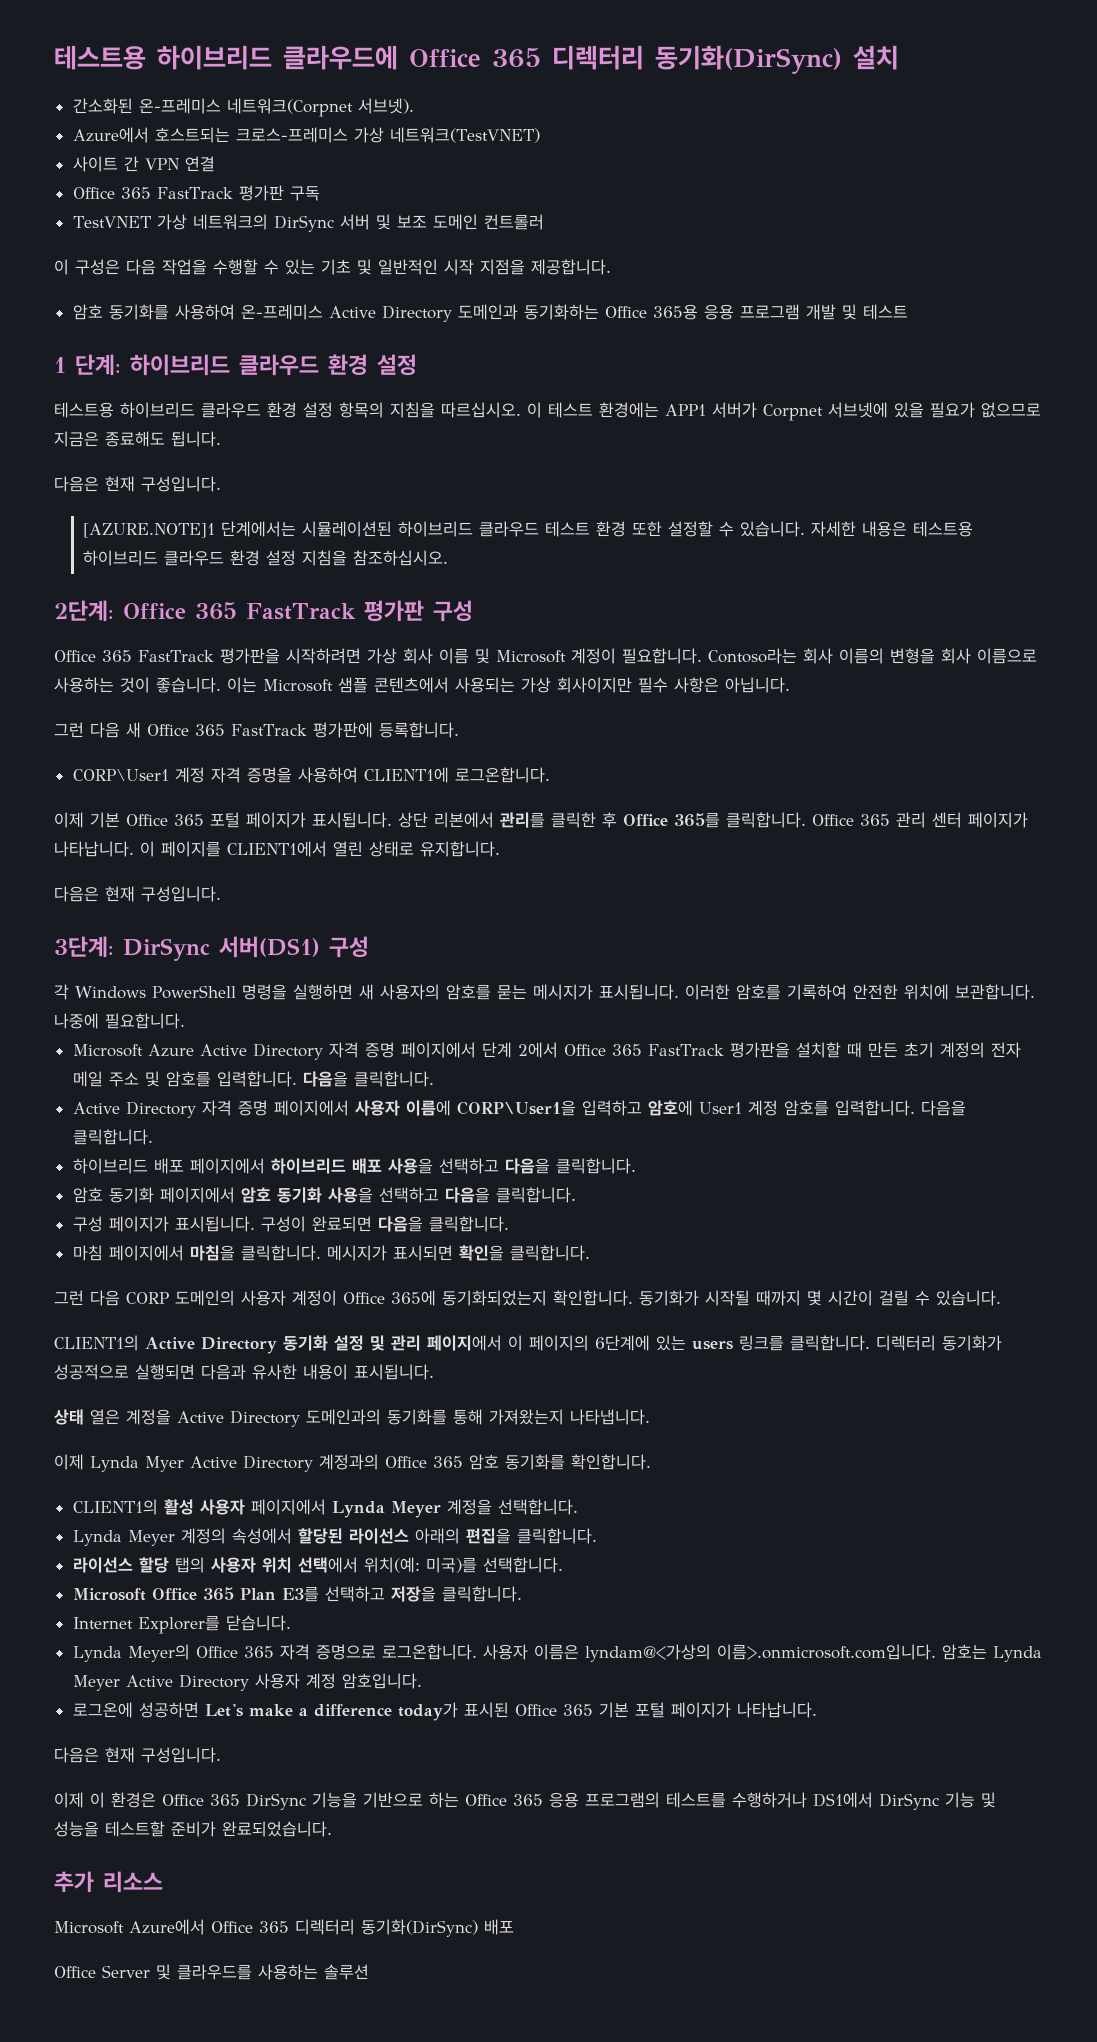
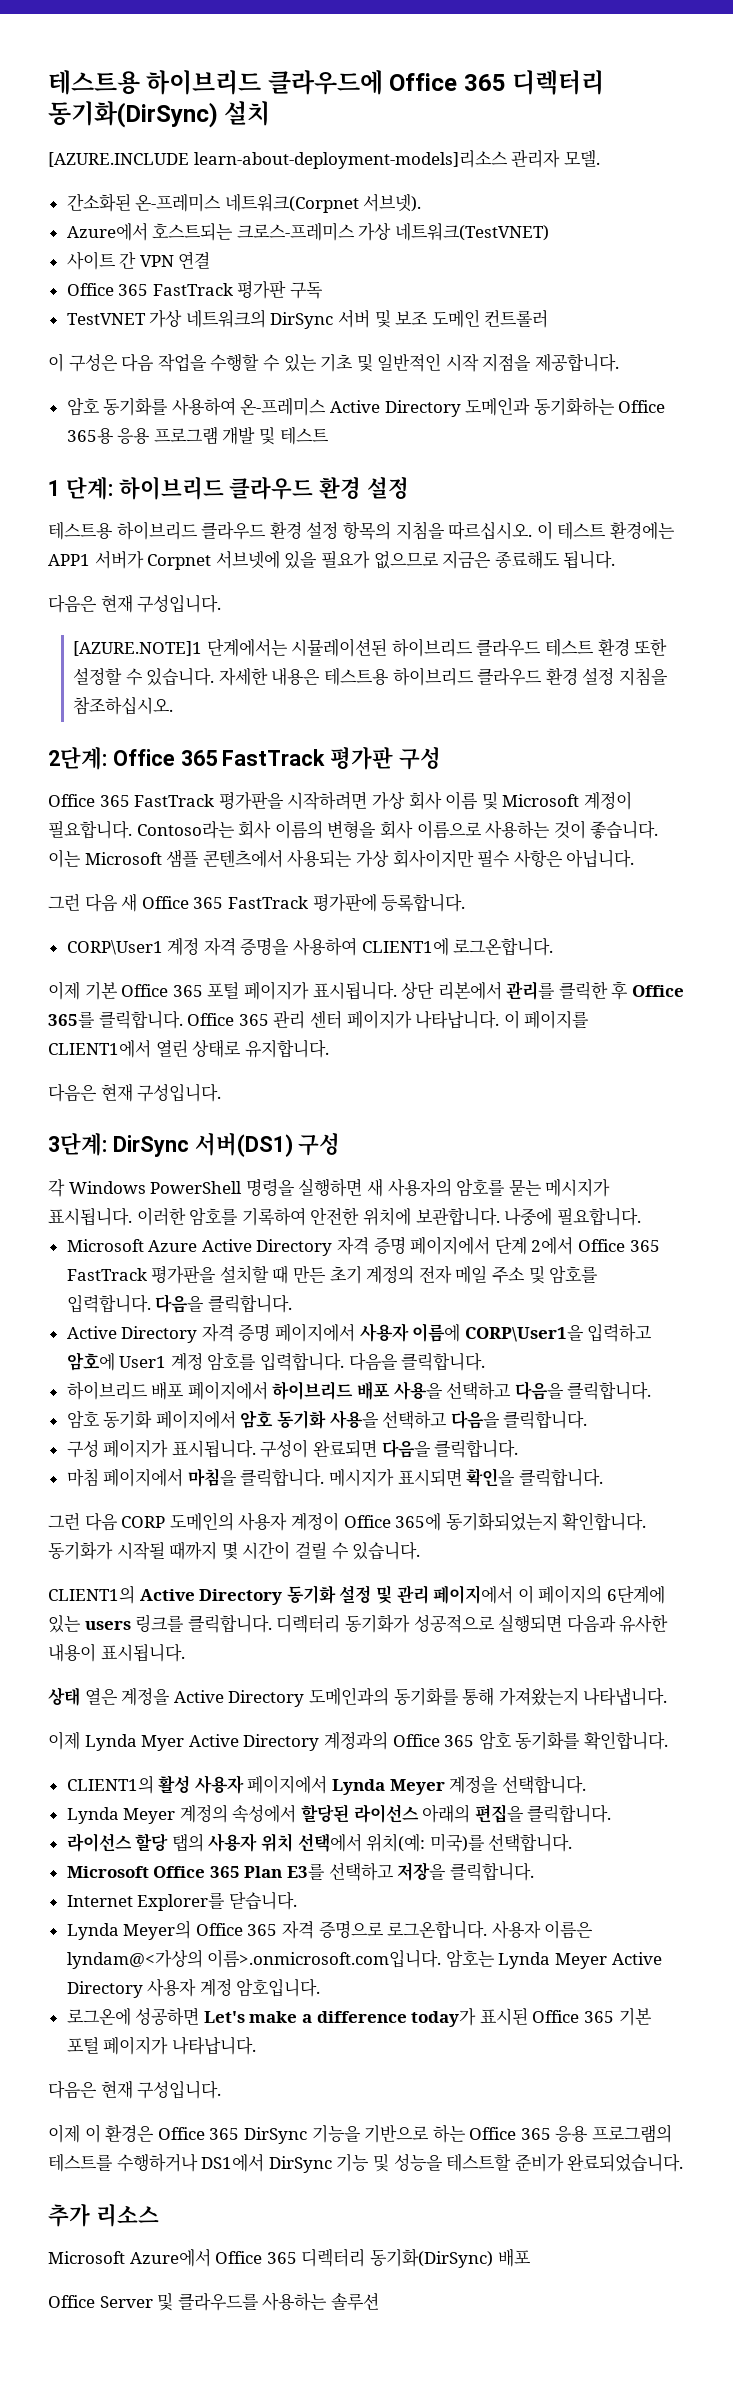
+ [AZURE.INCLUDE learn-about-deployment-models]리소스 관리자 모델.

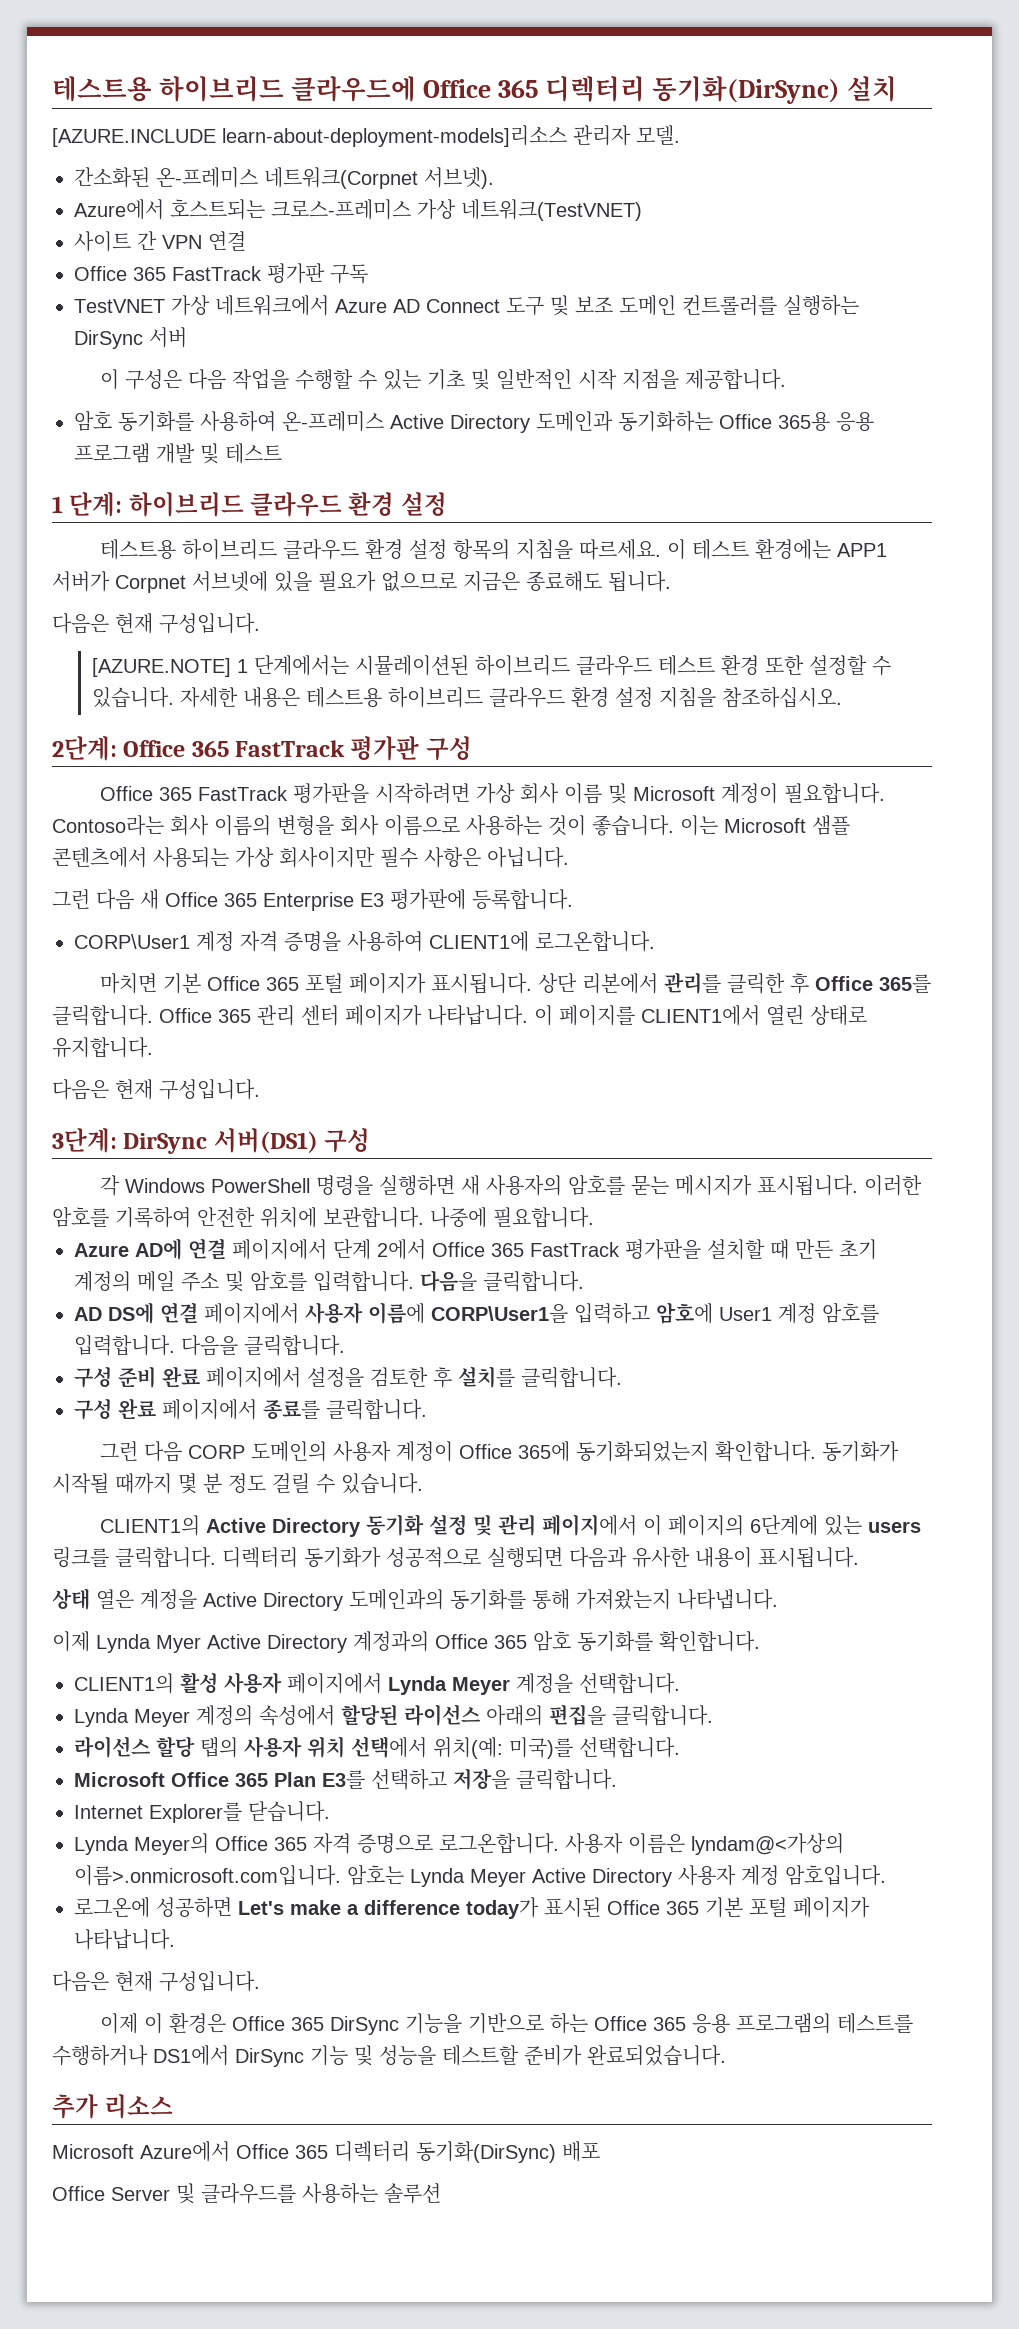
- TestVNET 가상 네트워크의 DirSync 서버 및 보조 도메인 컨트롤러
+ TestVNET 가상 네트워크에서 Azure AD Connect 도구 및 보조 도메인 컨트롤러를 실행하는 DirSync 서버
- 테스트용 하이브리드 클라우드 환경 설정 항목의 지침을 따르십시오.
+ 테스트용 하이브리드 클라우드 환경 설정 항목의 지침을 따르세요.
- [AZURE.NOTE]1 단계에서는 시뮬레이션된 하이브리드 클라우드 테스트 환경 또한 설정할 수 있습니다.
+ [AZURE.NOTE] 1 단계에서는 시뮬레이션된 하이브리드 클라우드 테스트 환경 또한 설정할 수 있습니다.
- 그런 다음 새 Office 365 FastTrack 평가판에 등록합니다.
+ 그런 다음 새 Office 365 Enterprise E3 평가판에 등록합니다.
- 이제 기본 Office 365 포털 페이지가 표시됩니다.
+ 마치면 기본 Office 365 포털 페이지가 표시됩니다.
- Microsoft Azure Active Directory 자격 증명 페이지에서 단계 2에서 Office 365 FastTrack 평가판을 설치할 때 만든 초기 계정의 전자 메일 주소 및 암호를 입력합니다.
+ Azure AD에 연결 페이지에서 단계 2에서 Office 365 FastTrack 평가판을 설치할 때 만든 초기 계정의 메일 주소 및 암호를 입력합니다.
- Active Directory 자격 증명 페이지에서 사용자 이름에 CORP\User1을 입력하고 암호에 User1 계정 암호를 입력합니다.
+ AD DS에 연결 페이지에서 사용자 이름에 CORP\User1을 입력하고 암호에 User1 계정 암호를 입력합니다.
- 하이브리드 배포 페이지에서 하이브리드 배포 사용을 선택하고 다음을 클릭합니다.
- 암호 동기화 페이지에서 암호 동기화 사용을 선택하고 다음을 클릭합니다.
- 구성 페이지가 표시됩니다. 구성이 완료되면 다음을 클릭합니다.
- 마침 페이지에서 마침을 클릭합니다. 메시지가 표시되면 확인을 클릭합니다.
+ 구성 준비 완료 페이지에서 설정을 검토한 후 설치를 클릭합니다.
+ 구성 완료 페이지에서 종료를 클릭합니다.
- 동기화가 시작될 때까지 몇 시간이 걸릴 수 있습니다.
+ 동기화가 시작될 때까지 몇 분 정도 걸릴 수 있습니다.

